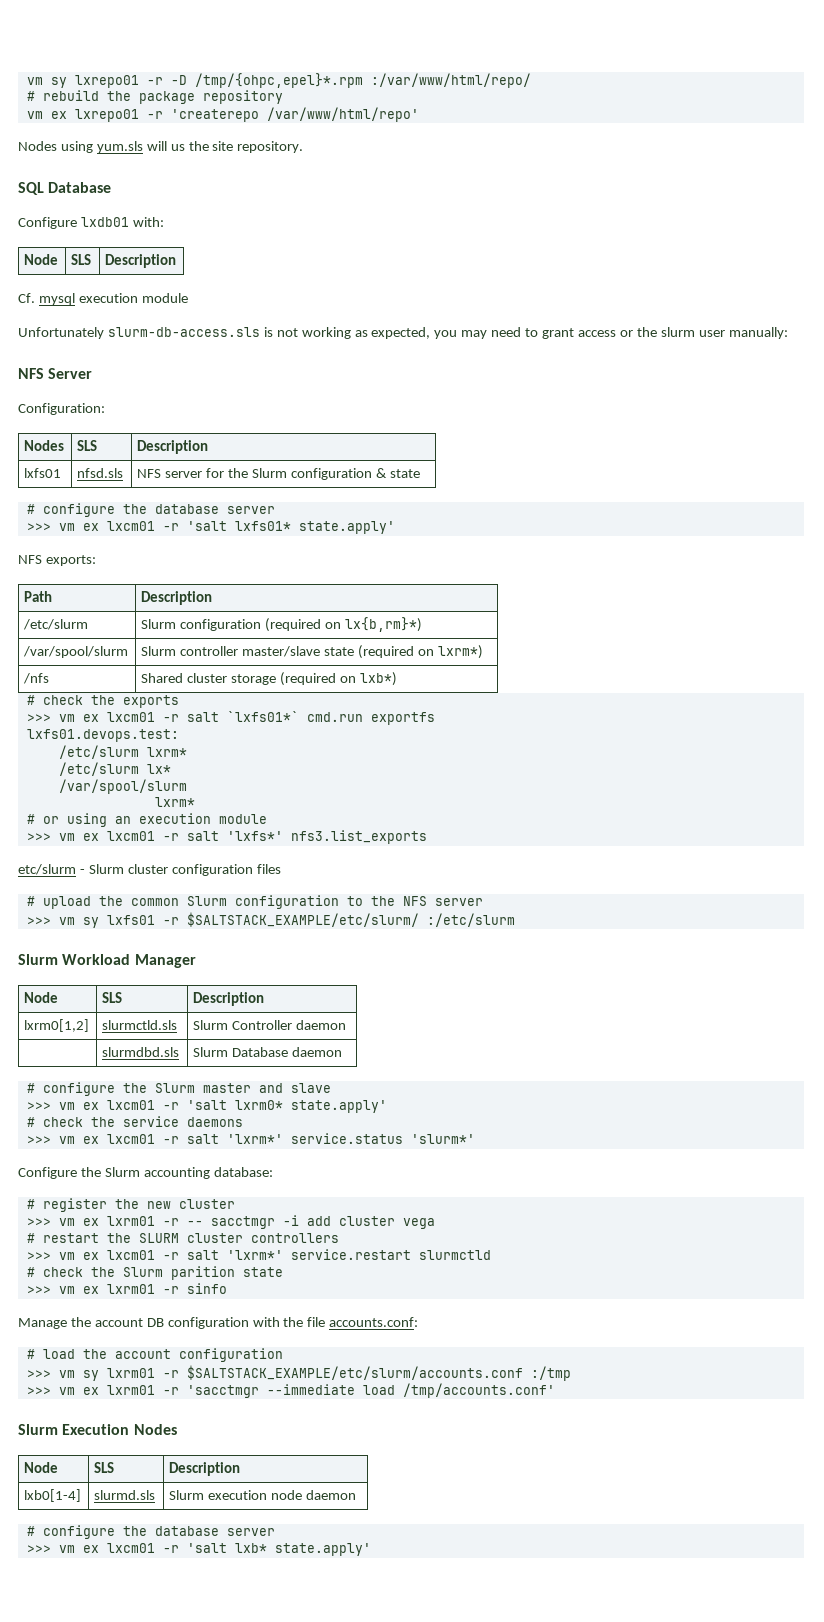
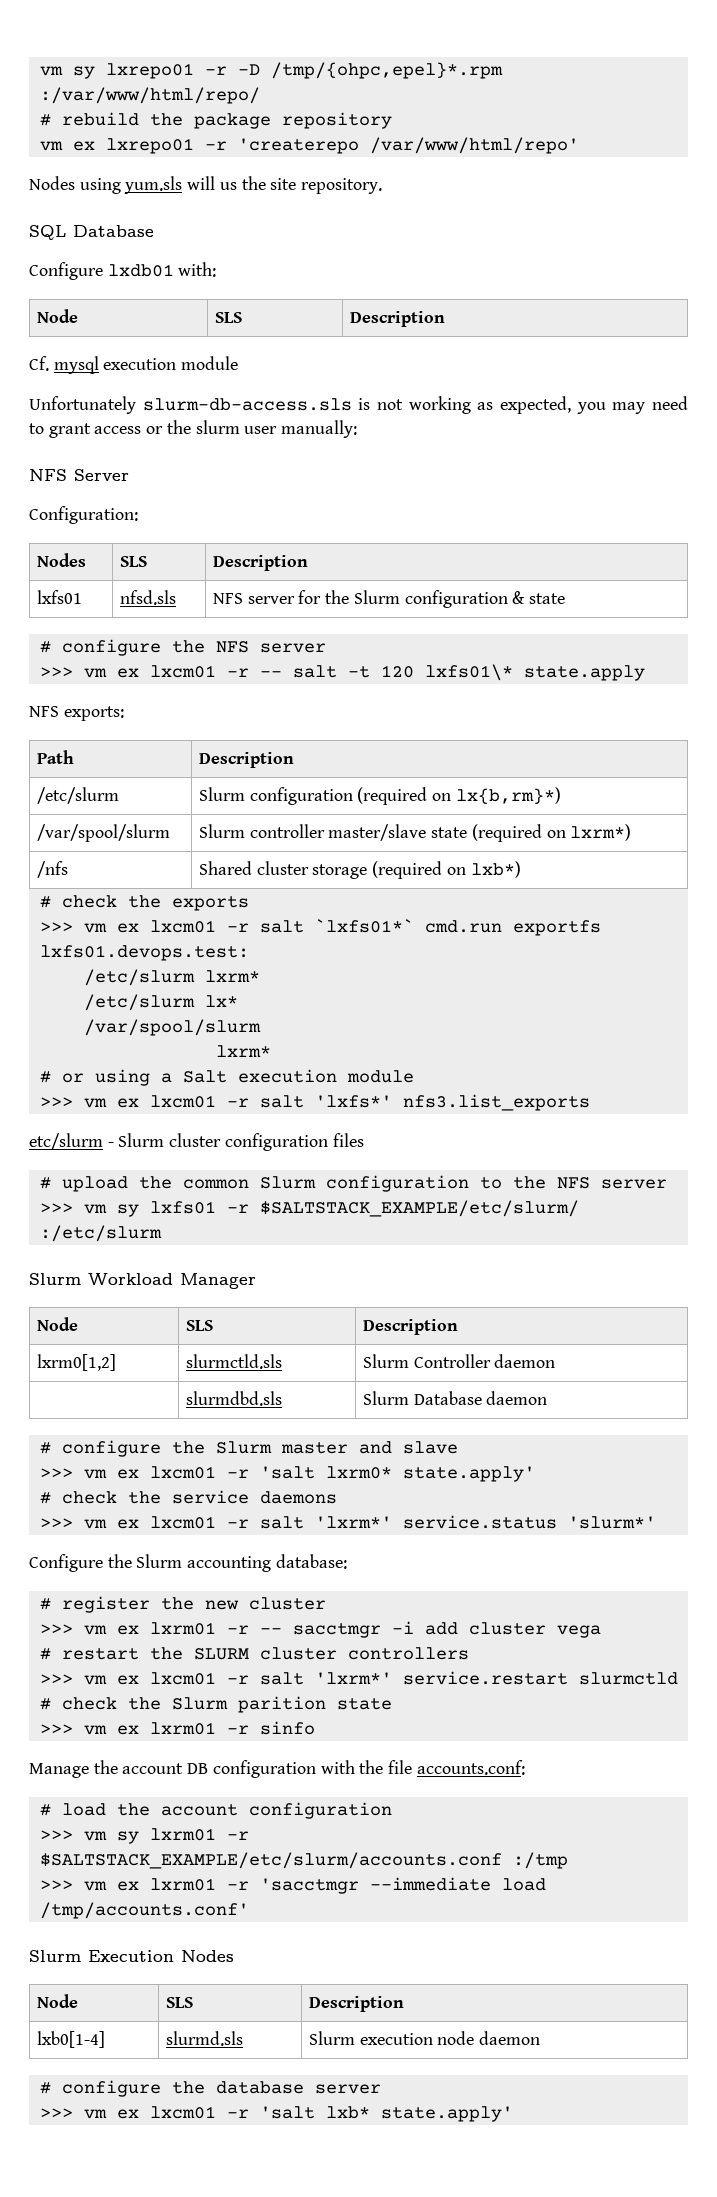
  lxfs01 | nfsd.sls | NFS server for the Slurm configuration & state
- # configure the database server
- >>> vm ex lxcm01 -r 'salt lxfs01* state.apply'
+ # configure the NFS server
+ >>> vm ex lxcm01 -r -- salt -t 120 lxfs01\* state.apply
- # or using an execution module
+ # or using a Salt execution module

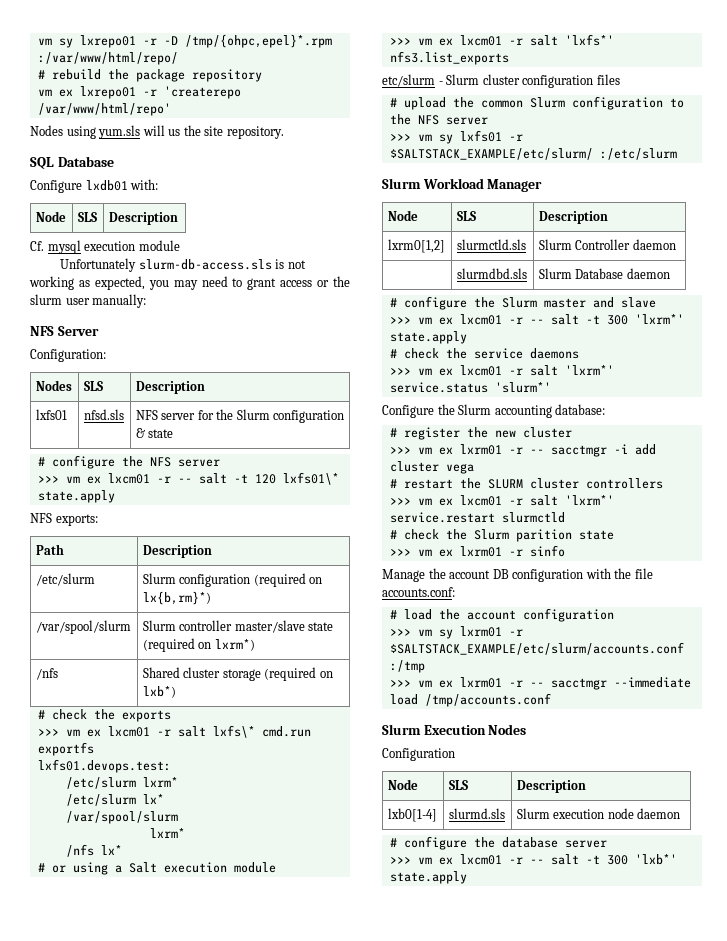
- >>> vm ex lxcm01 -r salt `lxfs01*` cmd.run exportfs
+ >>> vm ex lxcm01 -r salt lxfs\* cmd.run exportfs
+ /nfs lx*
- >>> vm ex lxcm01 -r 'salt lxrm0* state.apply'
+ >>> vm ex lxcm01 -r -- salt -t 300 'lxrm*' state.apply
- >>> vm ex lxrm01 -r 'sacctmgr --immediate load /tmp/accounts.conf'
+ >>> vm ex lxrm01 -r -- sacctmgr --immediate load /tmp/accounts.conf
+ Configuration
- >>> vm ex lxcm01 -r 'salt lxb* state.apply'
+ >>> vm ex lxcm01 -r -- salt -t 300 'lxb*' state.apply

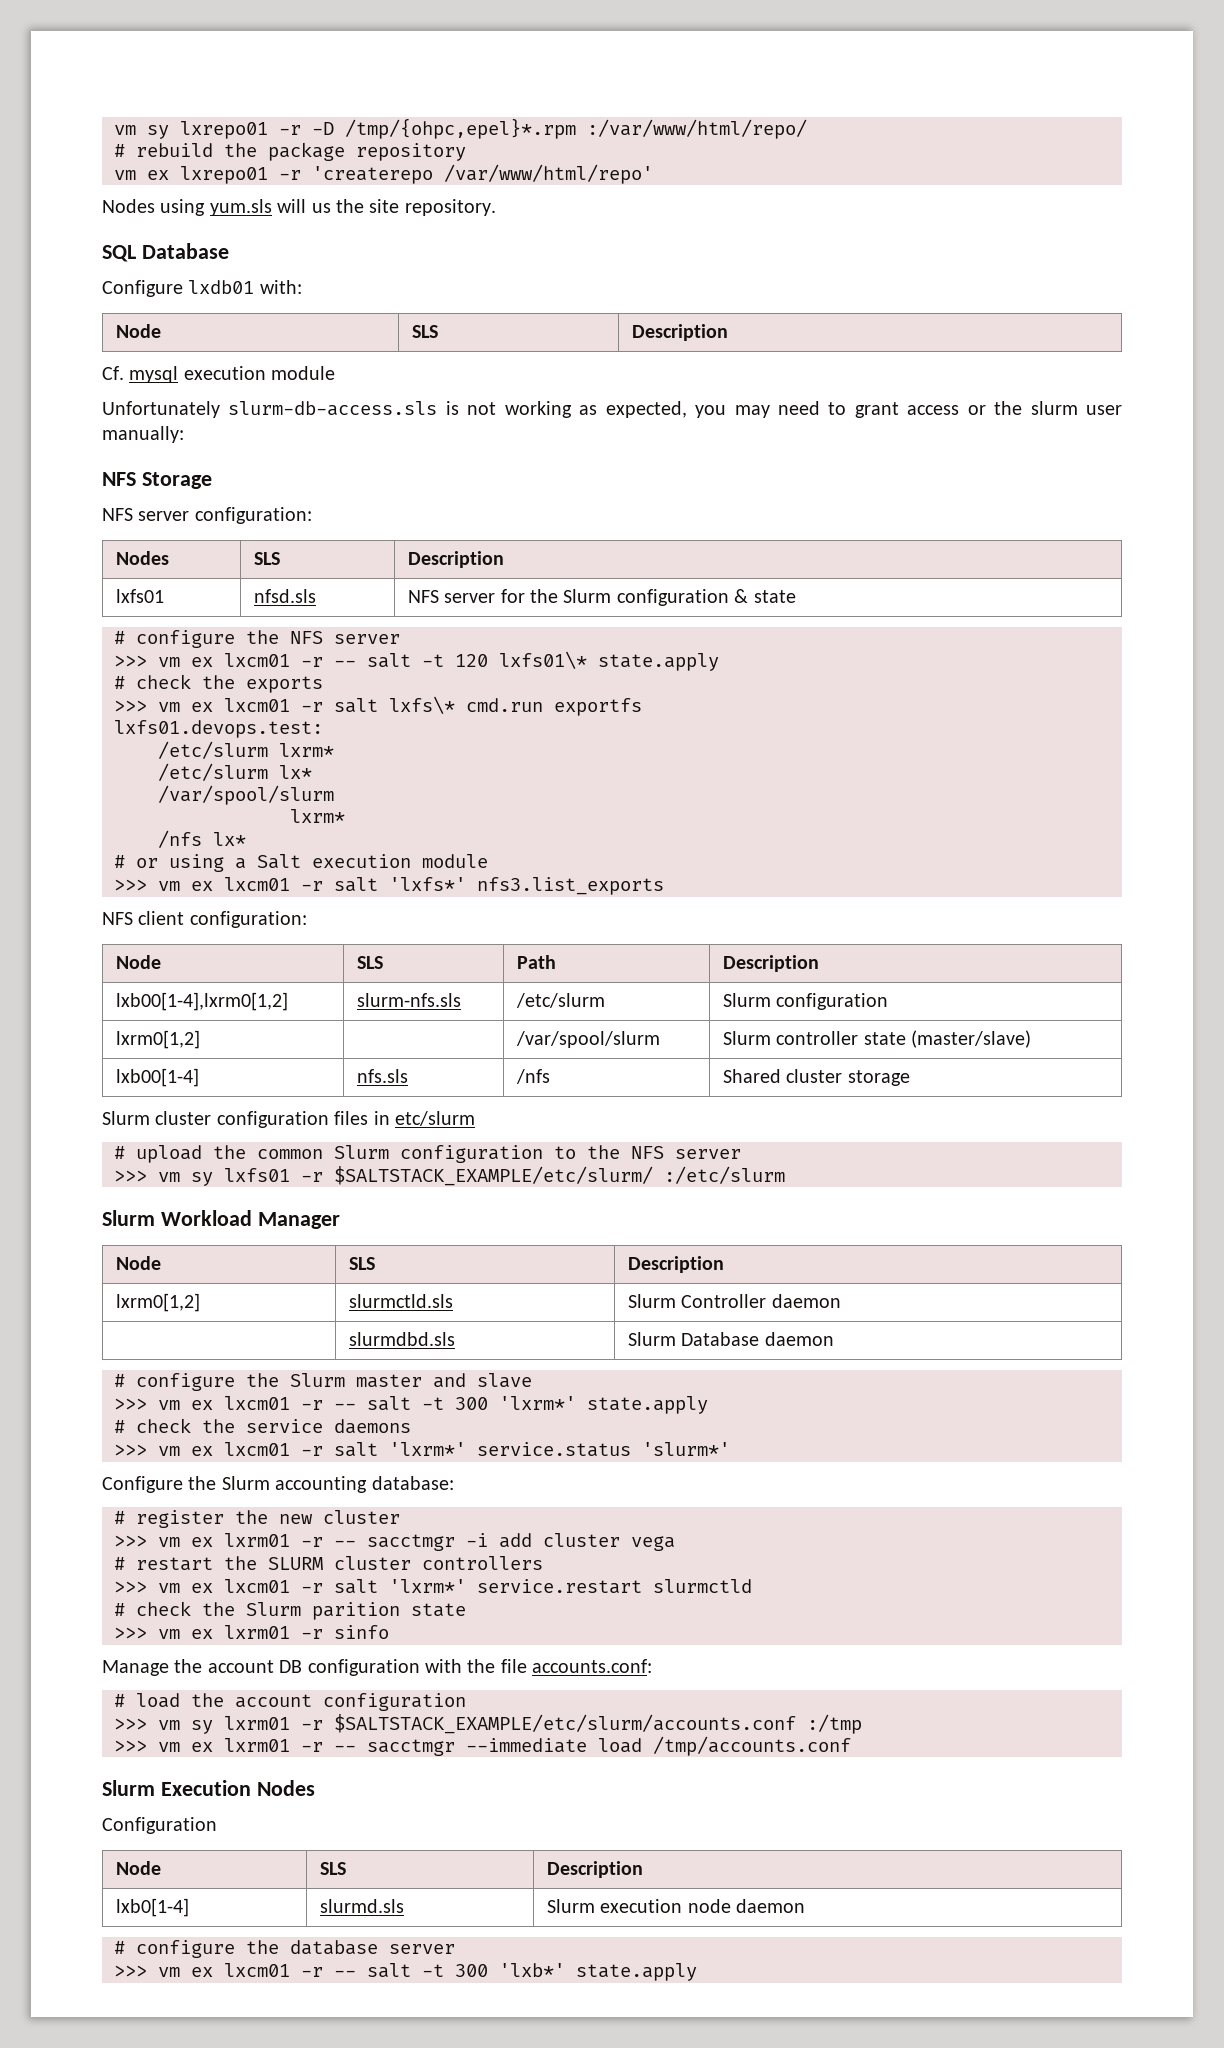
- NFS Server
- Configuration:
+ NFS Storage
+ NFS server configuration:
- NFS exports:
- Path | Description
- /etc/slurm | Slurm configuration (required on lx{b,rm}*)
- /var/spool/slurm | Slurm controller master/slave state (required on lxrm*)
- /nfs | Shared cluster storage (required on lxb*)
- etc/slurm - Slurm cluster configuration files
+ NFS client configuration:
+ Node | SLS | Path | Description
+ lxb00[1-4],lxrm0[1,2] | slurm-nfs.sls | /etc/slurm | Slurm configuration
+ lxrm0[1,2] | | /var/spool/slurm | Slurm controller state (master/slave)
+ lxb00[1-4] | nfs.sls | /nfs | Shared cluster storage
+ Slurm cluster configuration files in etc/slurm

